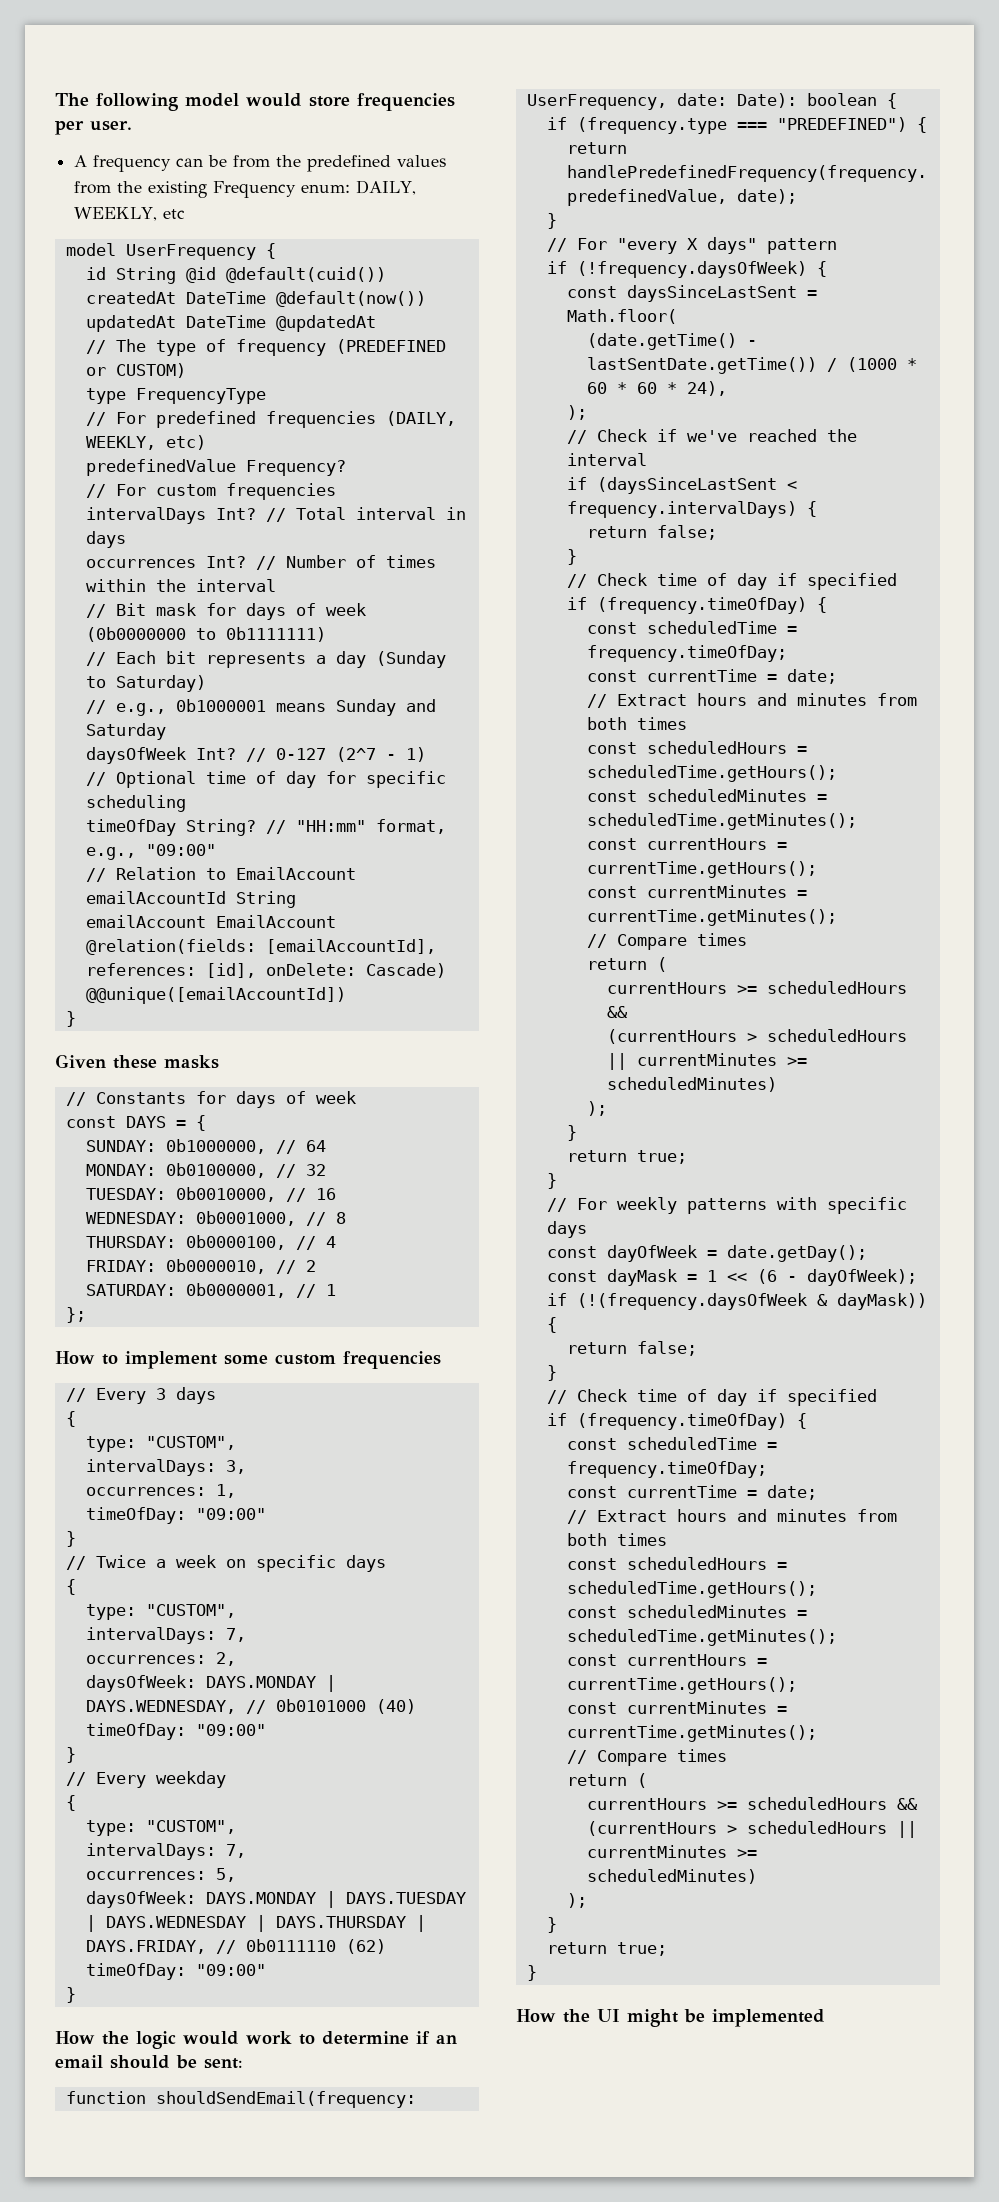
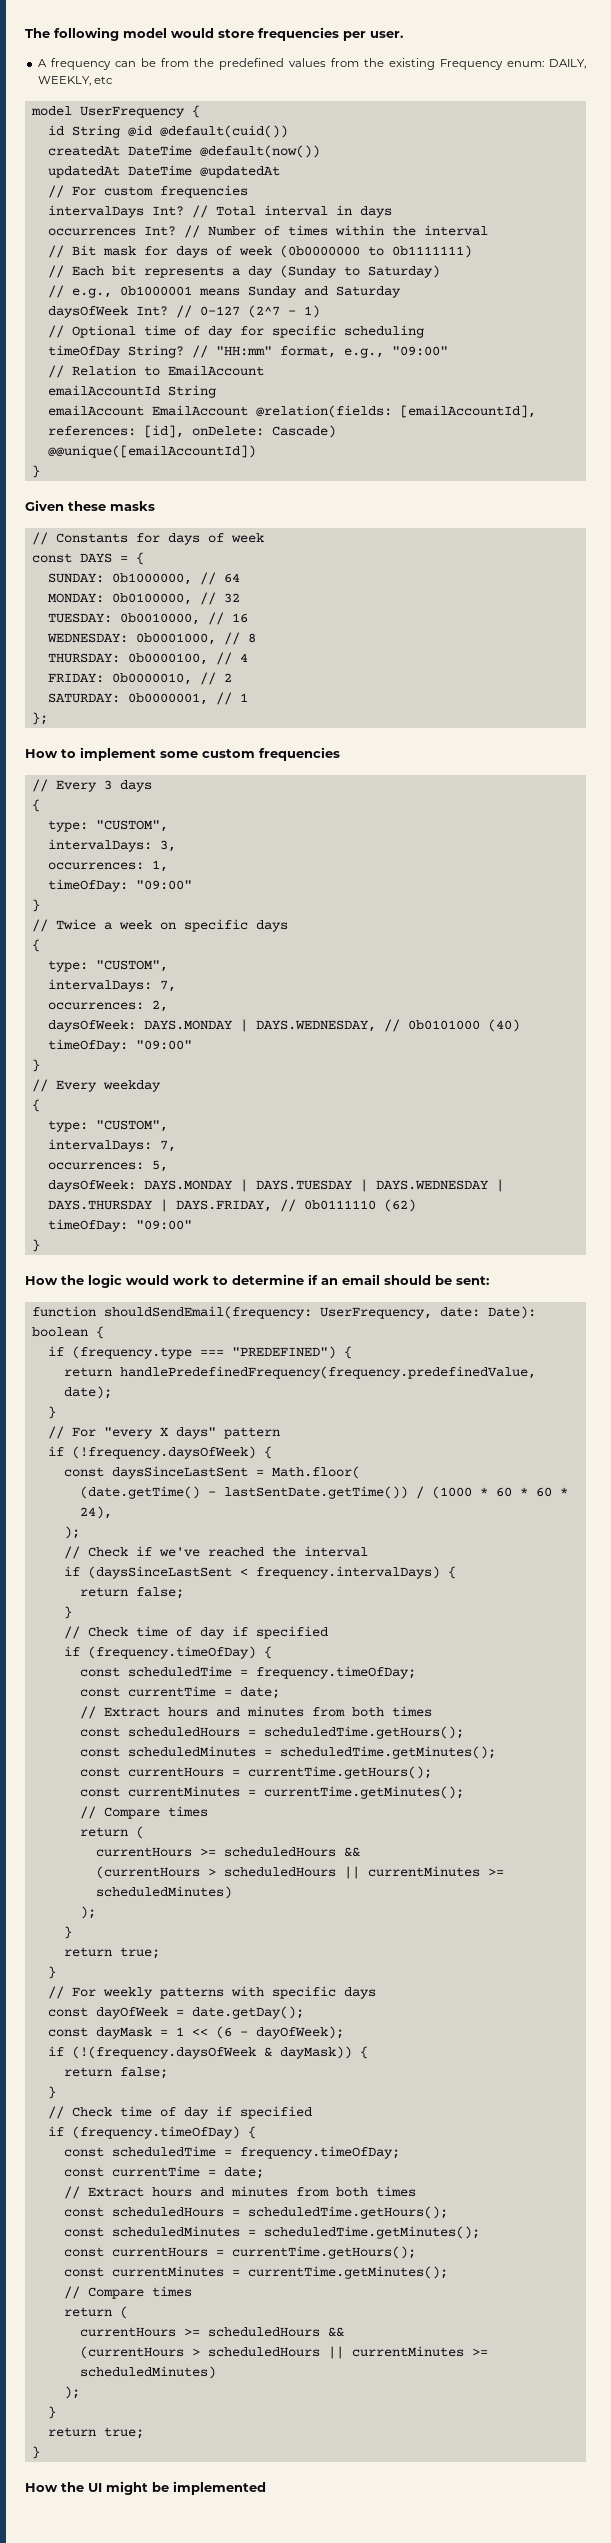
- // The type of frequency (PREDEFINED or CUSTOM)
- type FrequencyType
- // For predefined frequencies (DAILY, WEEKLY, etc)
- predefinedValue Frequency?

